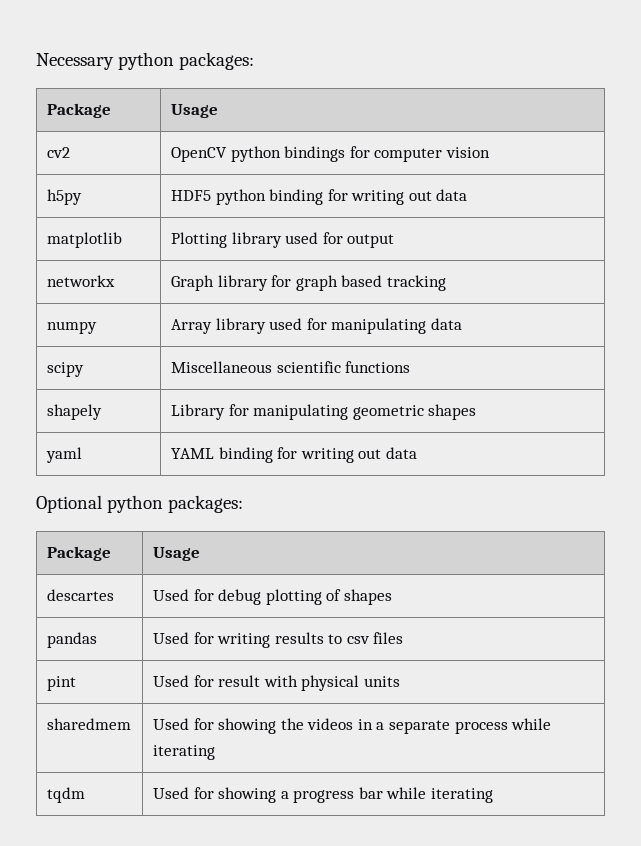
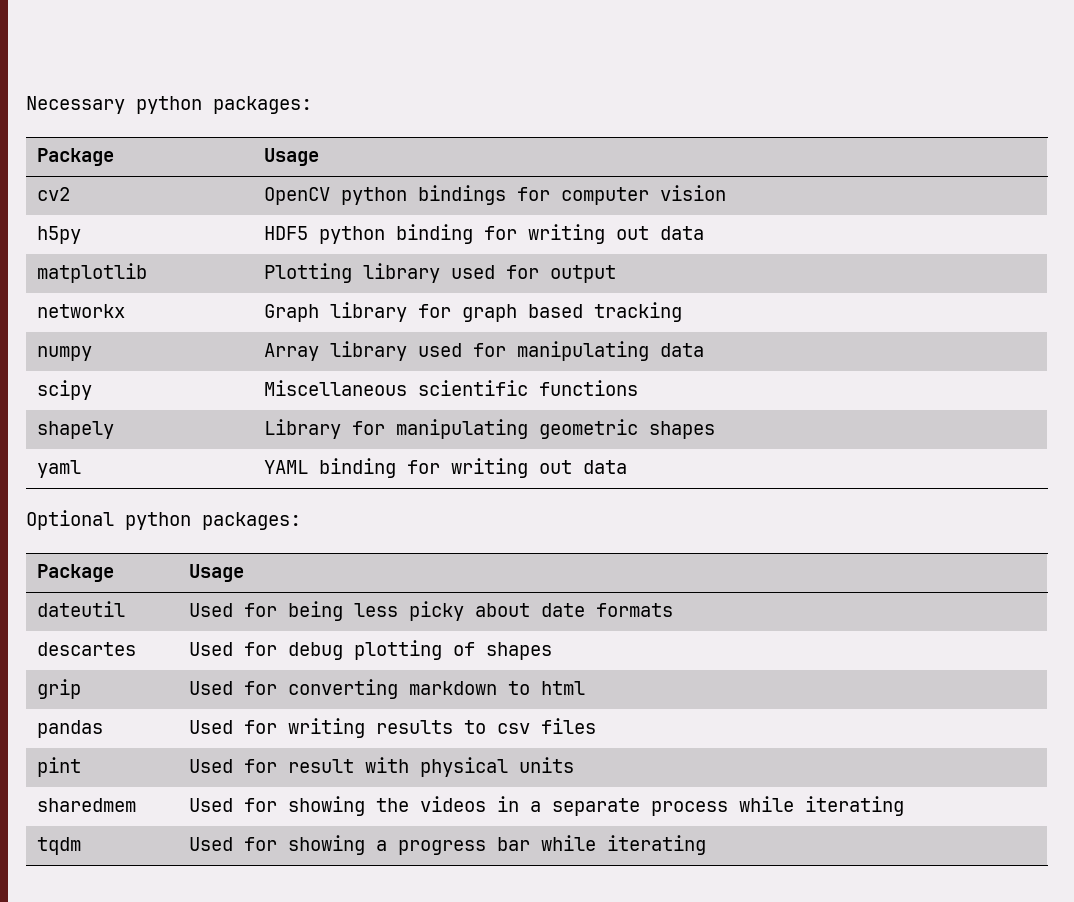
+ dateutil | Used for being less picky about date formats
+ grip | Used for converting markdown to html

